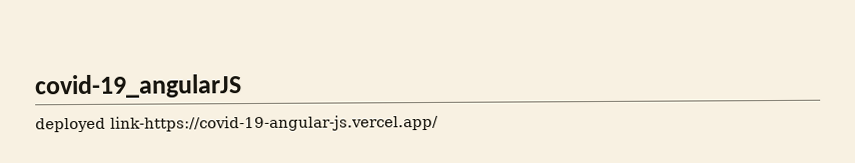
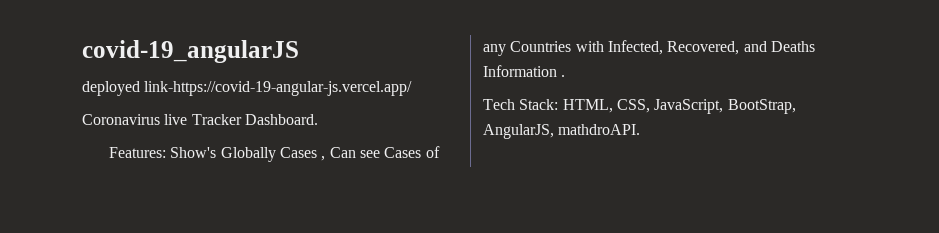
+ Coronavirus live Tracker Dashboard.
+ Features: Show's Globally Cases , Can see Cases of any Countries with Infected, Recovered, and Deaths Information .
+ Tech Stack: HTML, CSS, JavaScript, BootStrap, AngularJS, mathdroAPI.

